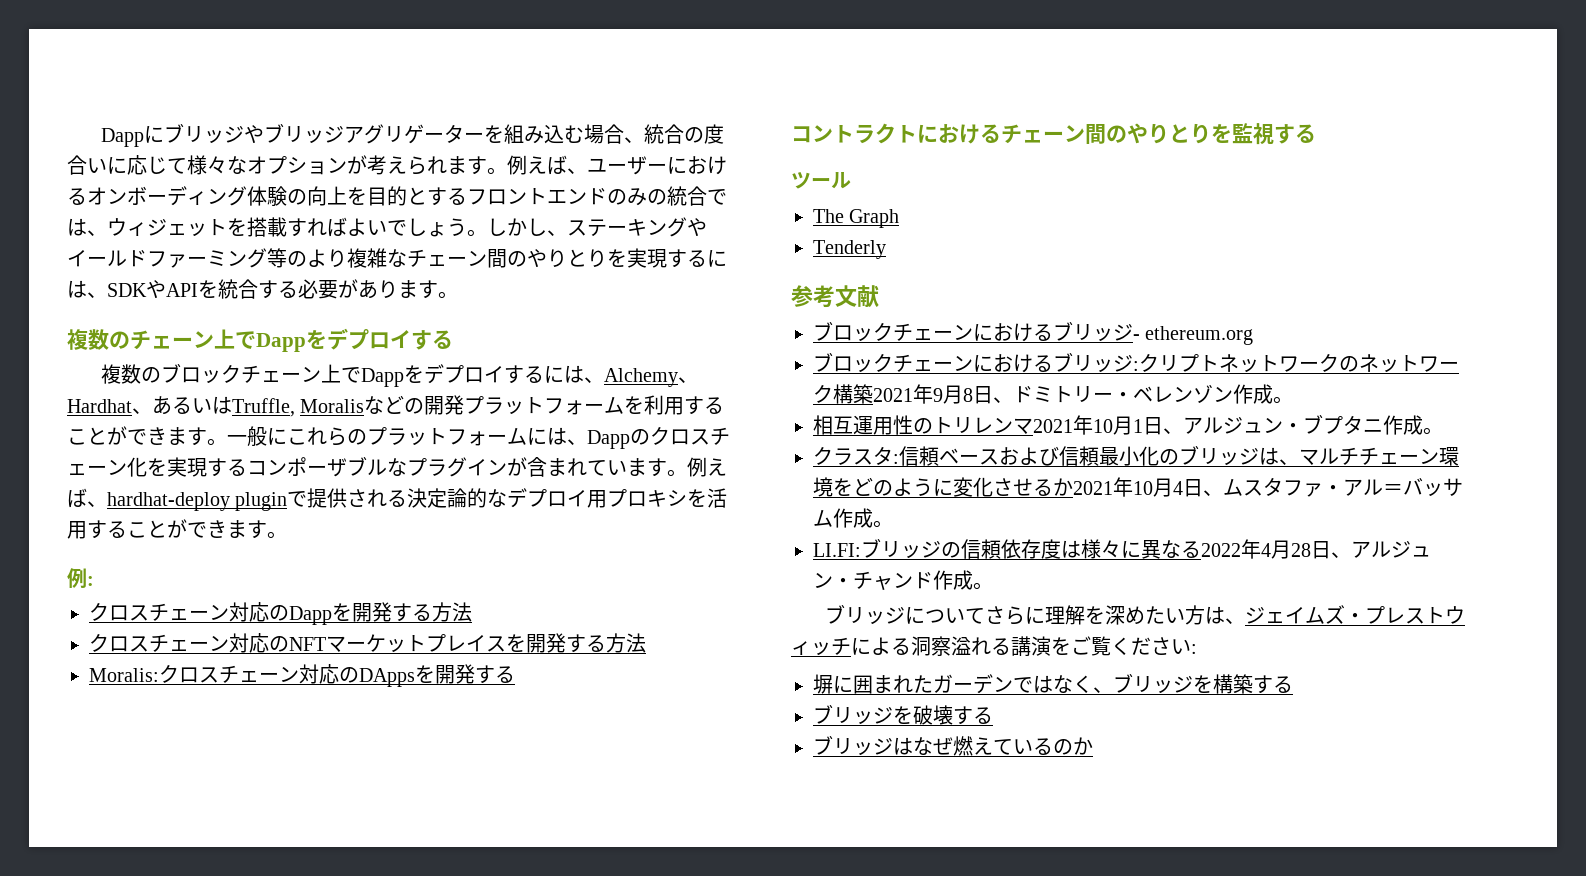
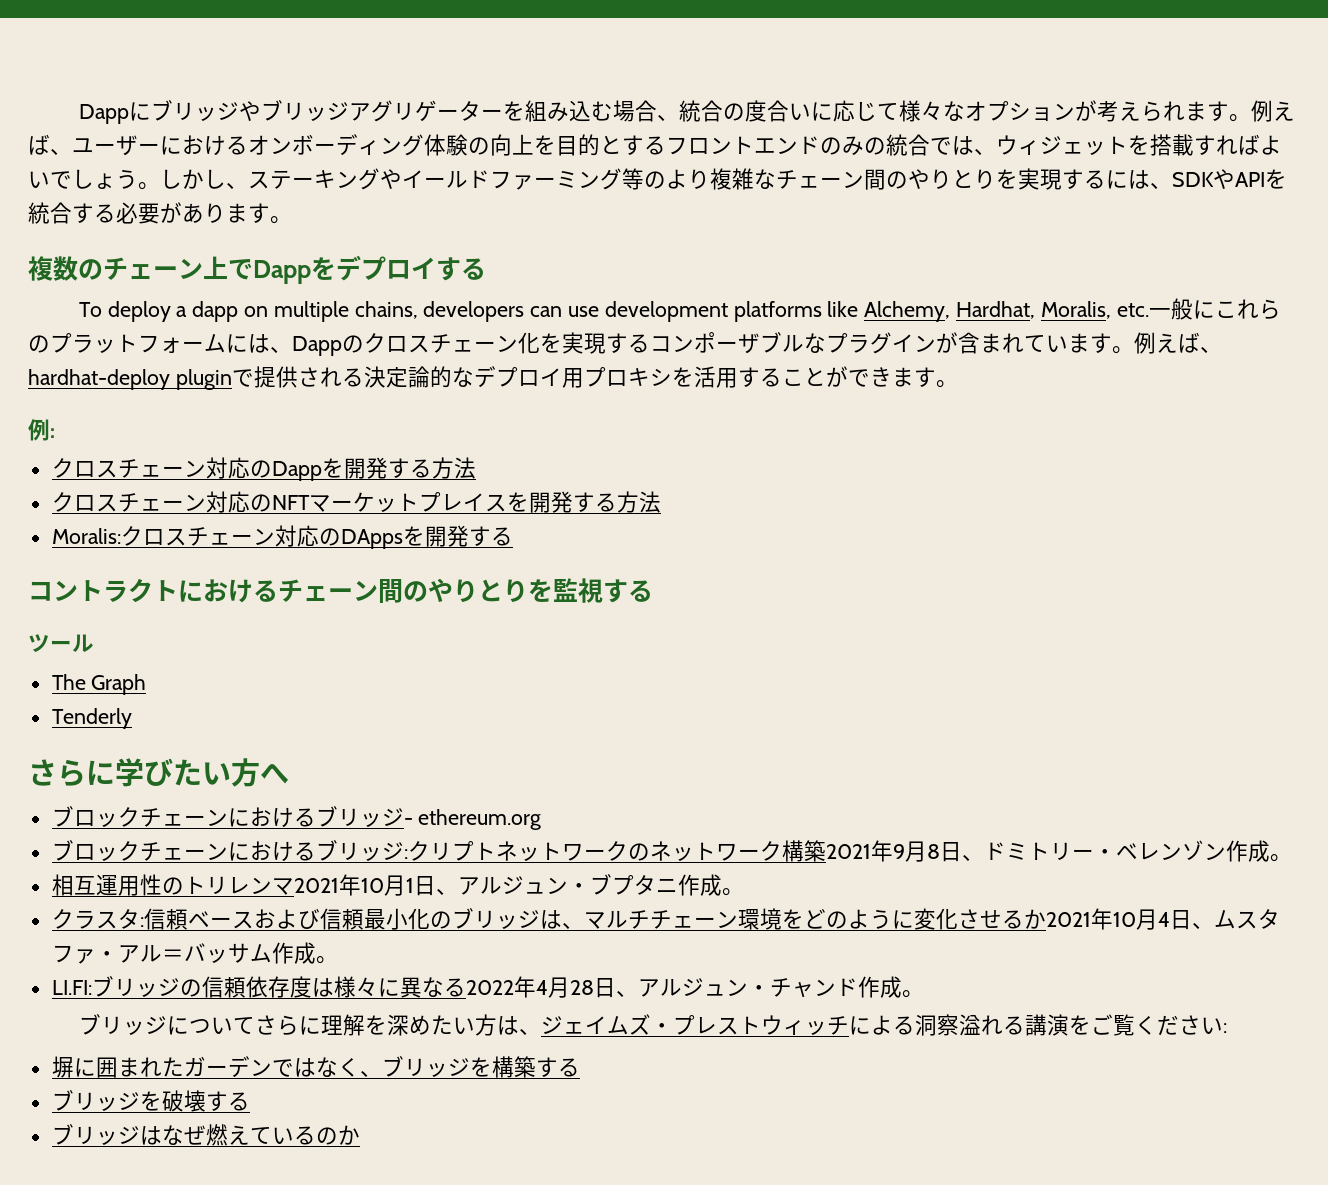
- 複数のブロックチェーン上でDappをデプロイするには、Alchemy、Hardhat、あるいはTruffle, Moralisなどの開発プラットフォームを利用することができます。一般にこれらのプラットフォームには、Dappのクロスチェーン化を実現するコンポーザブルなプラグインが含まれています。
+ To deploy a dapp on multiple chains, developers can use development platforms like Alchemy, Hardhat, Moralis, etc.一般にこれらのプラットフォームには、Dappのクロスチェーン化を実現するコンポーザブルなプラグインが含まれています。
- 参考文献
+ さらに学びたい方へ

